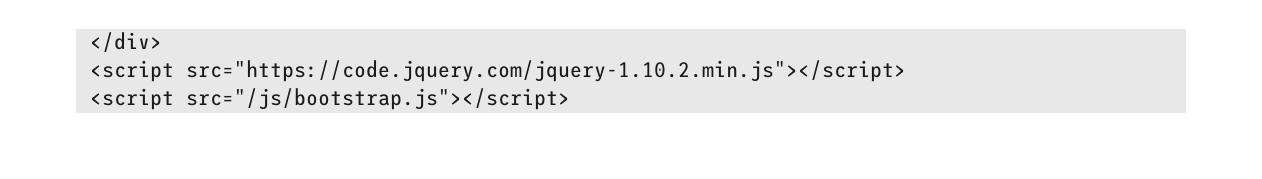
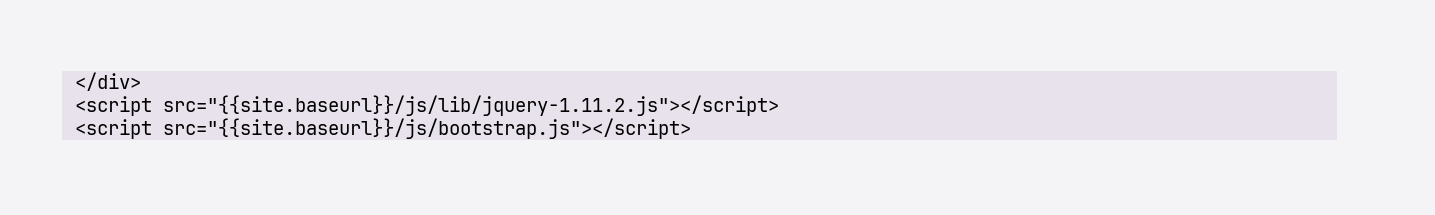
- <script src="https://code.jquery.com/jquery-1.10.2.min.js"></script>
- <script src="/js/bootstrap.js"></script>
+ <script src="{{site.baseurl}}/js/lib/jquery-1.11.2.js"></script>
+ <script src="{{site.baseurl}}/js/bootstrap.js"></script>

